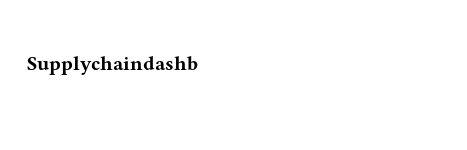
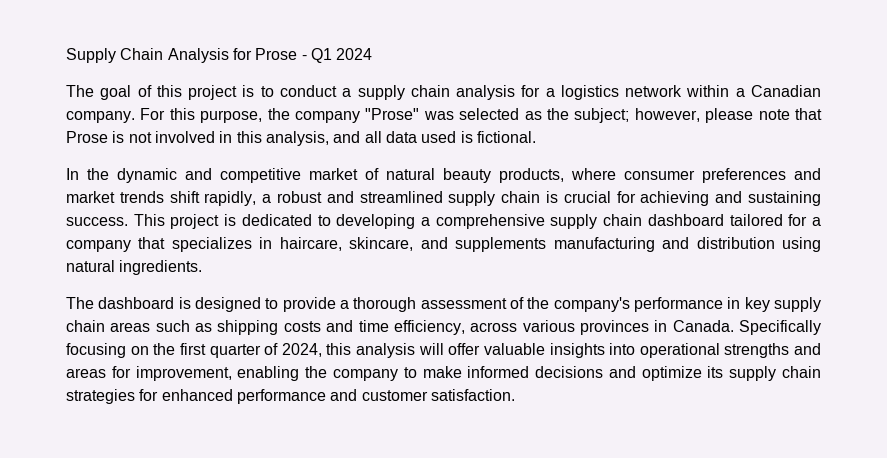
- Supplychaindashb
+ Supply Chain Analysis for Prose - Q1 2024
+ The goal of this project is to conduct a supply chain analysis for a logistics network within a Canadian company. For this purpose, the company "Prose" was selected as the subject; however, please note that Prose is not involved in this analysis, and all data used is fictional.
+ In the dynamic and competitive market of natural beauty products, where consumer preferences and market trends shift rapidly, a robust and streamlined supply chain is crucial for achieving and sustaining success. This project is dedicated to developing a comprehensive supply chain dashboard tailored for a company that specializes in haircare, skincare, and supplements manufacturing and distribution using natural ingredients.
+ The dashboard is designed to provide a thorough assessment of the company's performance in key supply chain areas such as shipping costs and time efficiency, across various provinces in Canada. Specifically focusing on the first quarter of 2024, this analysis will offer valuable insights into operational strengths and areas for improvement, enabling the company to make informed decisions and optimize its supply chain strategies for enhanced performance and customer satisfaction.

